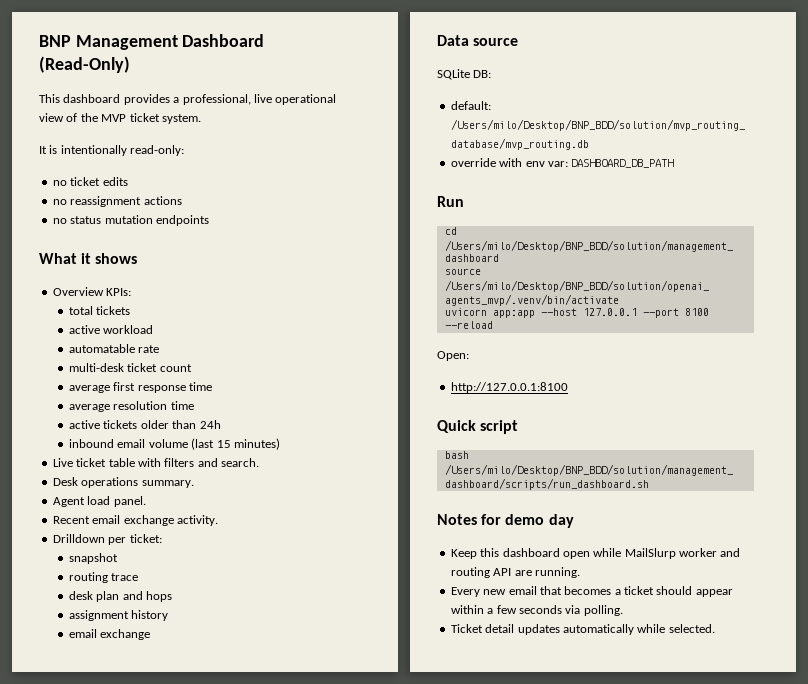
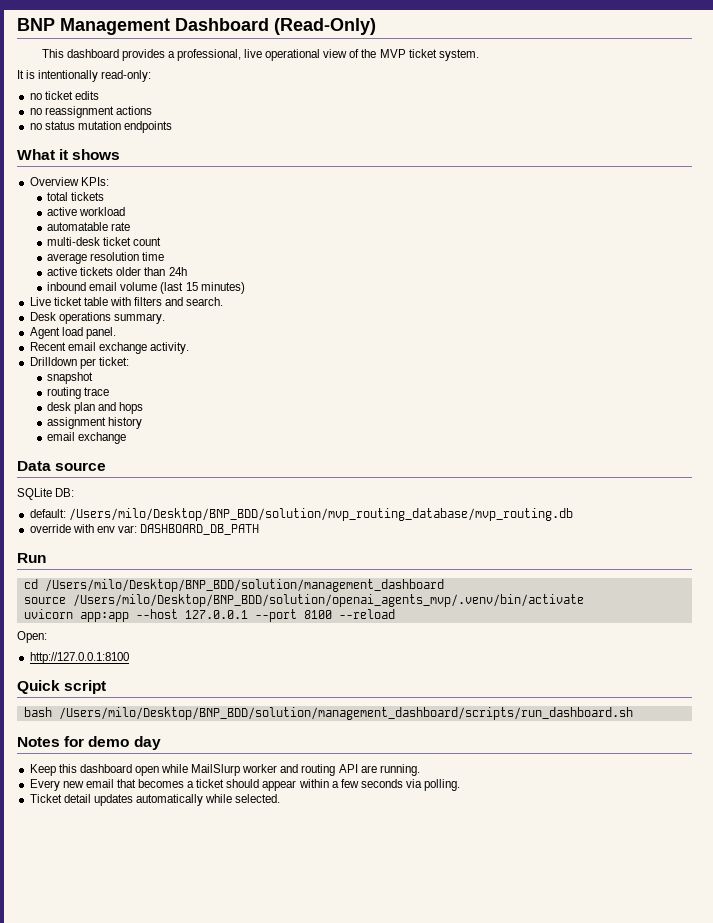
- average first response time

